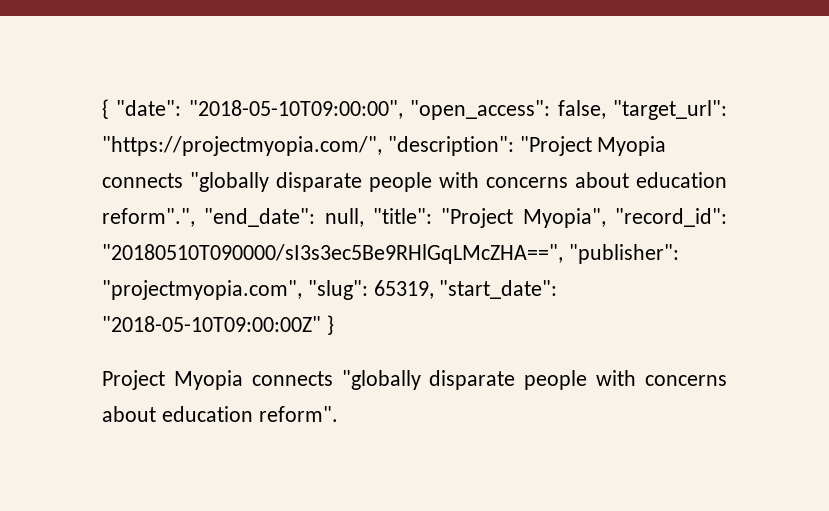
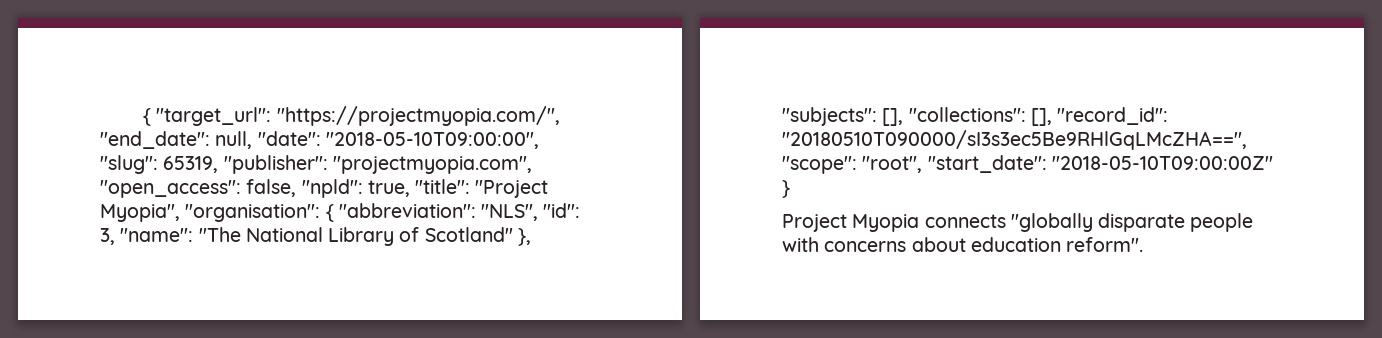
- { "date": "2018-05-10T09:00:00", "open_access": false, "target_url": "https://projectmyopia.com/", "description": "Project Myopia connects "globally disparate people with concerns about education reform".", "end_date": null, "title": "Project Myopia", "record_id": "20180510T090000/sI3s3ec5Be9RHlGqLMcZHA==", "publisher": "projectmyopia.com", "slug": 65319, "start_date": "2018-05-10T09:00:00Z" }
+ { "target_url": "https://projectmyopia.com/", "end_date": null, "date": "2018-05-10T09:00:00", "slug": 65319, "publisher": "projectmyopia.com", "open_access": false, "npld": true, "title": "Project Myopia", "organisation": { "abbreviation": "NLS", "id": 3, "name": "The National Library of Scotland" }, "subjects": [], "collections": [], "record_id": "20180510T090000/sI3s3ec5Be9RHlGqLMcZHA==", "scope": "root", "start_date": "2018-05-10T09:00:00Z" }

